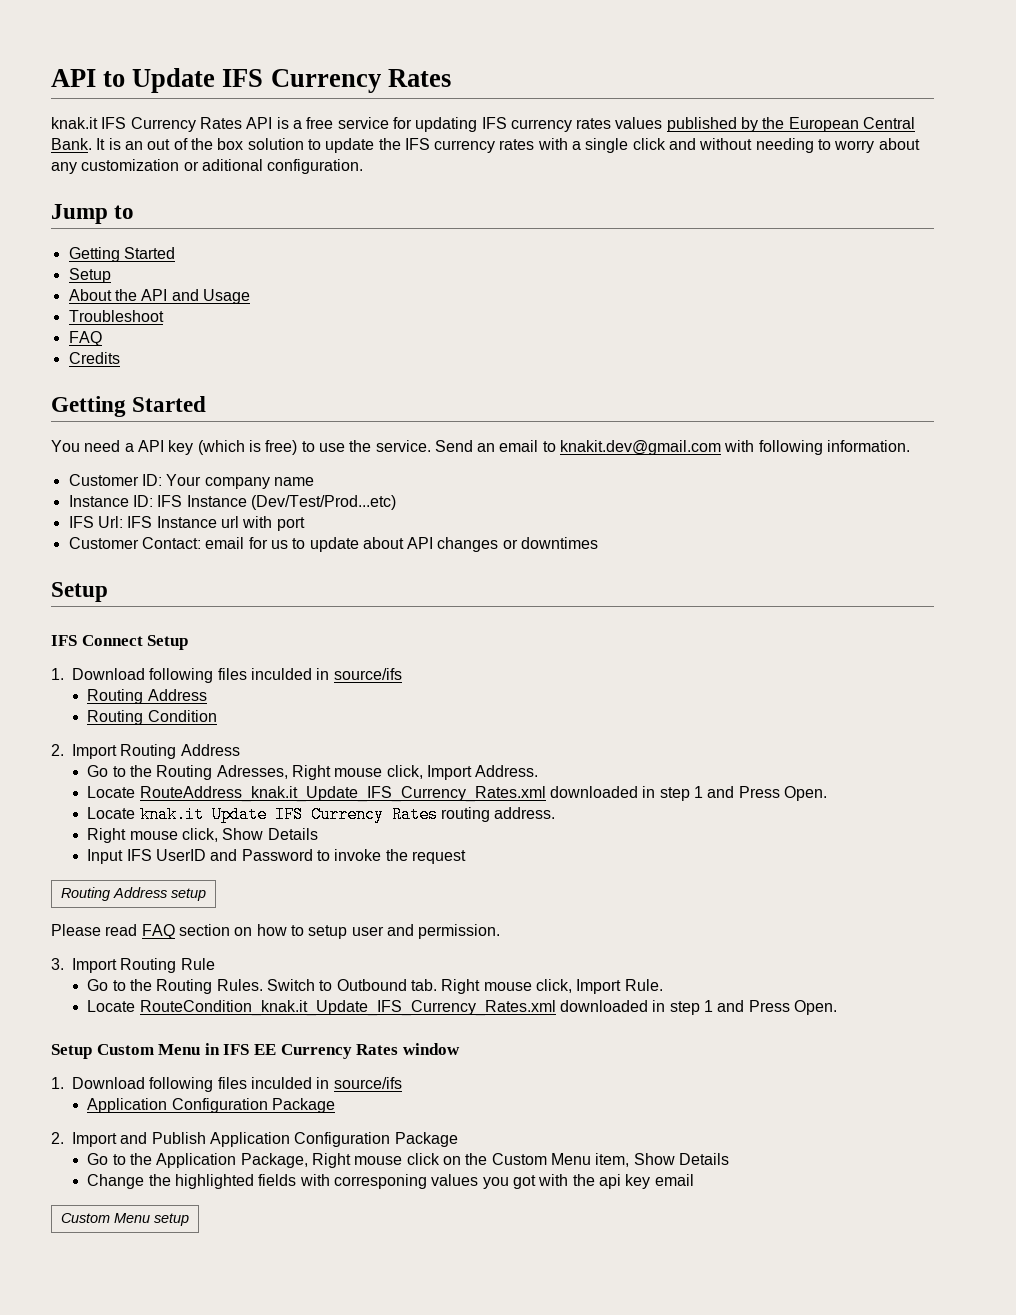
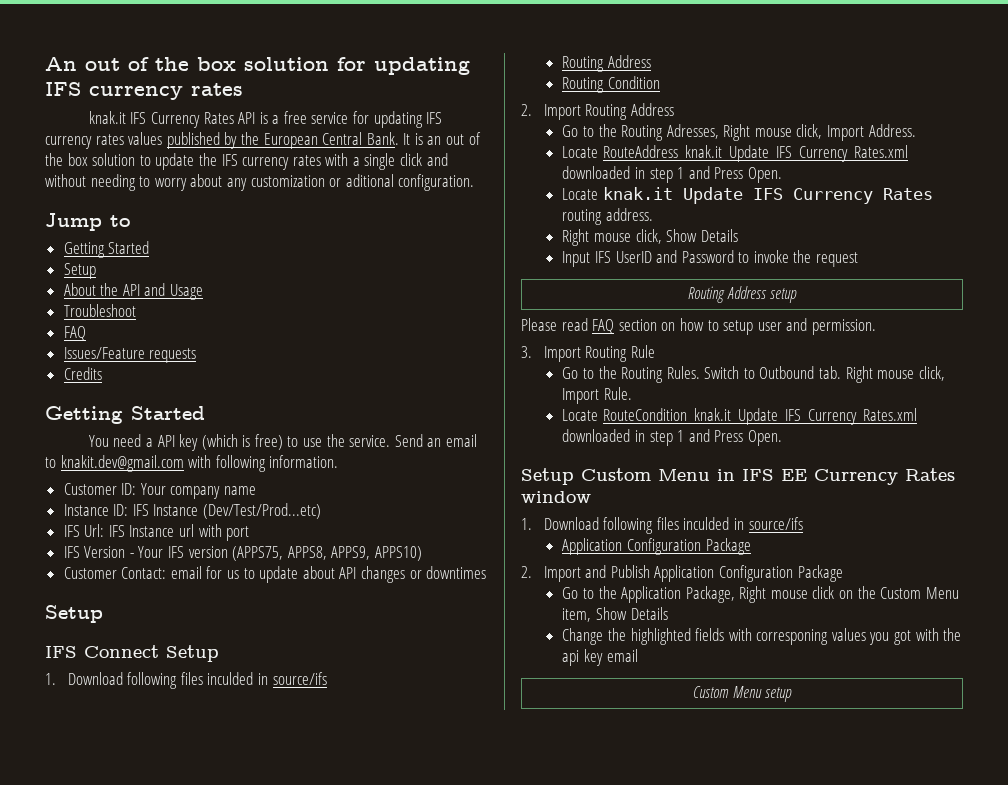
- API to Update IFS Currency Rates
+ An out of the box solution for updating IFS currency rates
+ Issues/Feature requests
+ IFS Version - Your IFS version (APPS75, APPS8, APPS9, APPS10)

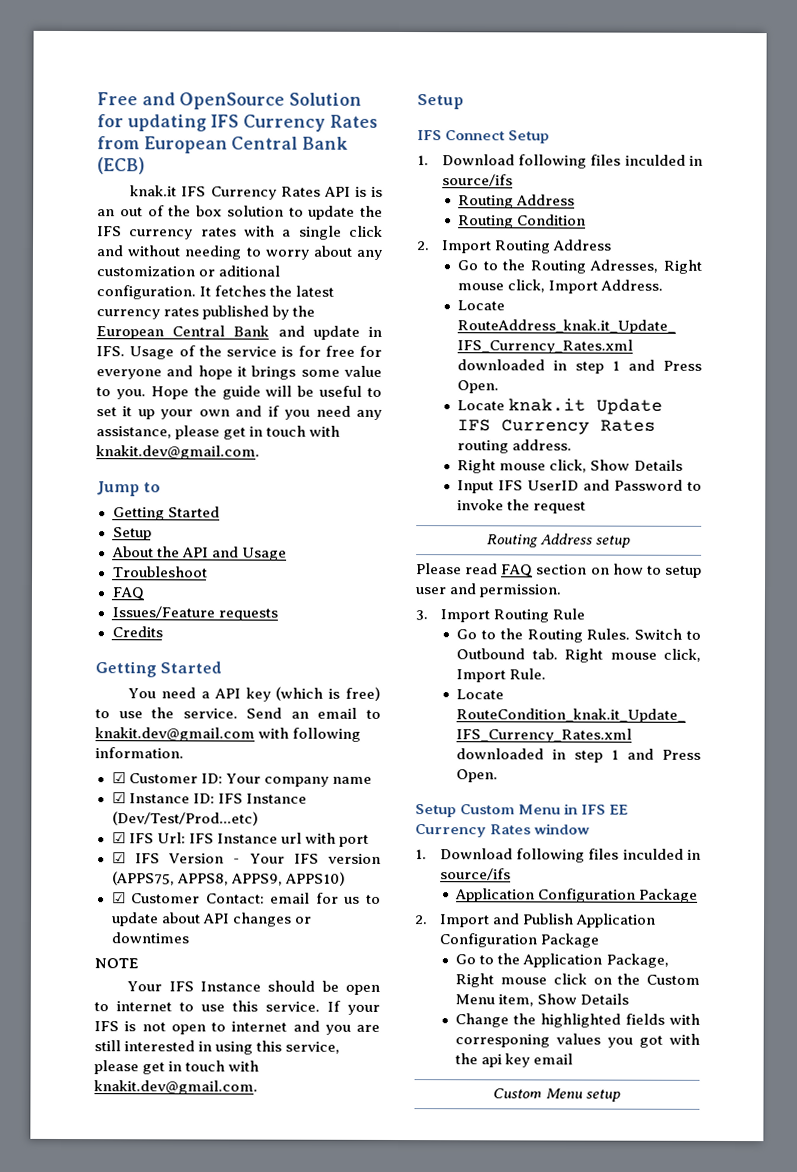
- An out of the box solution for updating IFS currency rates
+ Free and OpenSource Solution for updating IFS Currency Rates from European Central Bank (ECB)
- knak.it IFS Currency Rates API is a free service for updating IFS currency rates values published by the European Central Bank. It is an out of the box solution to update the IFS currency rates with a single click and without needing to worry about any customization or aditional configuration.
+ knak.it IFS Currency Rates API is is an out of the box solution to update the IFS currency rates with a single click and without needing to worry about any customization or aditional configuration. It fetches the latest currency rates published by the European Central Bank and update in IFS. Usage of the service is for free for everyone and hope it brings some value to you. Hope the guide will be useful to set it up your own and if you need any assistance, please get in touch with knakit.dev@gmail.com.
- Customer ID: Your company name
+ ☑ Customer ID: Your company name
- Instance ID: IFS Instance (Dev/Test/Prod...etc)
+ ☑ Instance ID: IFS Instance (Dev/Test/Prod...etc)
- IFS Url: IFS Instance url with port
+ ☑ IFS Url: IFS Instance url with port
- IFS Version - Your IFS version (APPS75, APPS8, APPS9, APPS10)
+ ☑ IFS Version - Your IFS version (APPS75, APPS8, APPS9, APPS10)
- Customer Contact: email for us to update about API changes or downtimes
+ ☑ Customer Contact: email for us to update about API changes or downtimes
+ NOTE
+ Your IFS Instance should be open to internet to use this service. If your IFS is not open to internet and you are still interested in using this service, please get in touch with knakit.dev@gmail.com.

